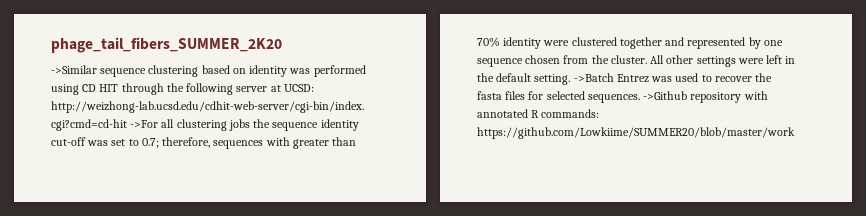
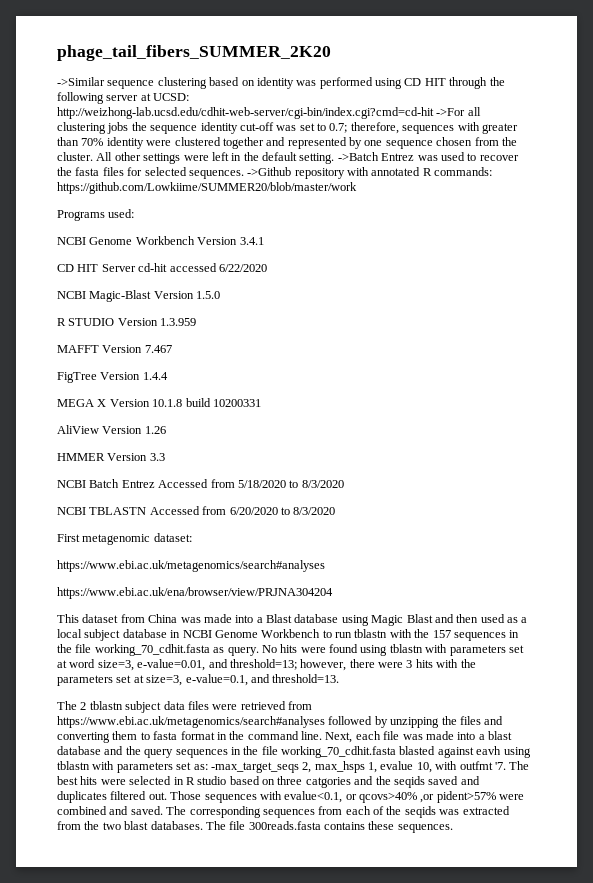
+ Programs used:
+ NCBI Genome Workbench Version 3.4.1
+ CD HIT Server cd-hit accessed 6/22/2020
+ NCBI Magic-Blast Version 1.5.0
+ R STUDIO Version 1.3.959
+ MAFFT Version 7.467
+ FigTree Version 1.4.4
+ MEGA X Version 10.1.8 build 10200331
+ AliView Version 1.26
+ HMMER Version 3.3
+ NCBI Batch Entrez Accessed from 5/18/2020 to 8/3/2020
+ NCBI TBLASTN Accessed from 6/20/2020 to 8/3/2020
+ First metagenomic dataset:
+ https://www.ebi.ac.uk/metagenomics/search#analyses
+ https://www.ebi.ac.uk/ena/browser/view/PRJNA304204
+ This dataset from China was made into a Blast database using Magic Blast and then used as a local subject database in NCBI Genome Workbench to run tblastn with the 157 sequences in the file working_70_cdhit.fasta as query. No hits were found using tblastn with parameters set at word size=3, e-value=0.01, and threshold=13; however, there were 3 hits with the parameters set at size=3, e-value=0.1, and threshold=13.
+ The 2 tblastn subject data files were retrieved from https://www.ebi.ac.uk/metagenomics/search#analyses followed by unzipping the files and converting them to fasta format in the command line. Next, each file was made into a blast database and the query sequences in the file working_70_cdhit.fasta blasted against eavh using tblastn with parameters set as: -max_target_seqs 2, max_hsps 1, evalue 10, with outfmt '7. The best hits were selected in R studio based on three catgories and the seqids saved and duplicates filtered out. Those sequences with evalue<0.1, or qcovs>40% ,or pident>57% were combined and saved. The corresponding sequences from each of the seqids was extracted from the two blast databases. The file 300reads.fasta contains these sequences.

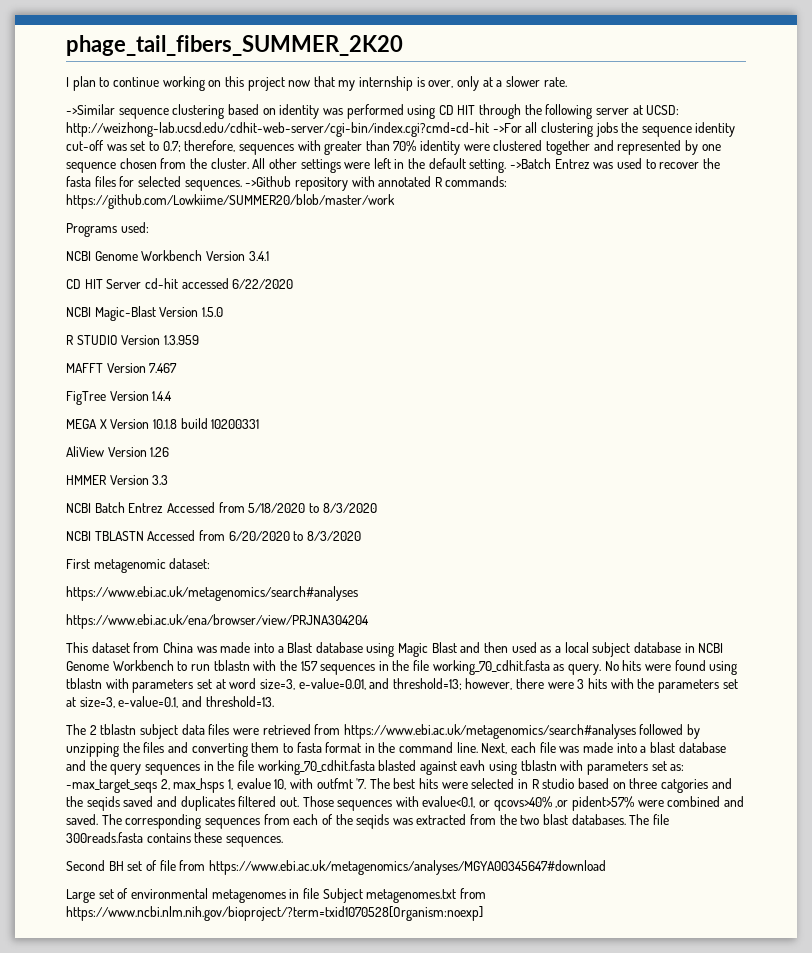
+ I plan to continue working on this project now that my internship is over, only at a slower rate.
+ Second BH set of file from https://www.ebi.ac.uk/metagenomics/analyses/MGYA00345647#download
+ Large set of environmental metagenomes in file Subject metagenomes.txt from https://www.ncbi.nlm.nih.gov/bioproject/?term=txid1070528[Organism:noexp]

